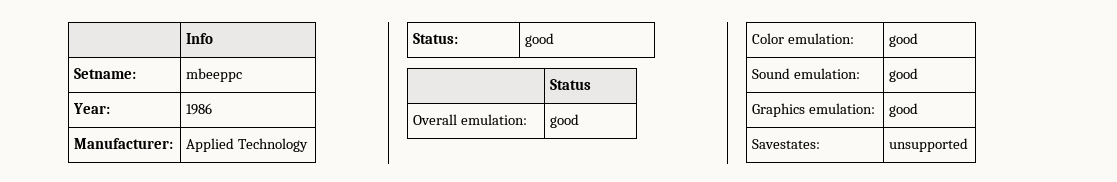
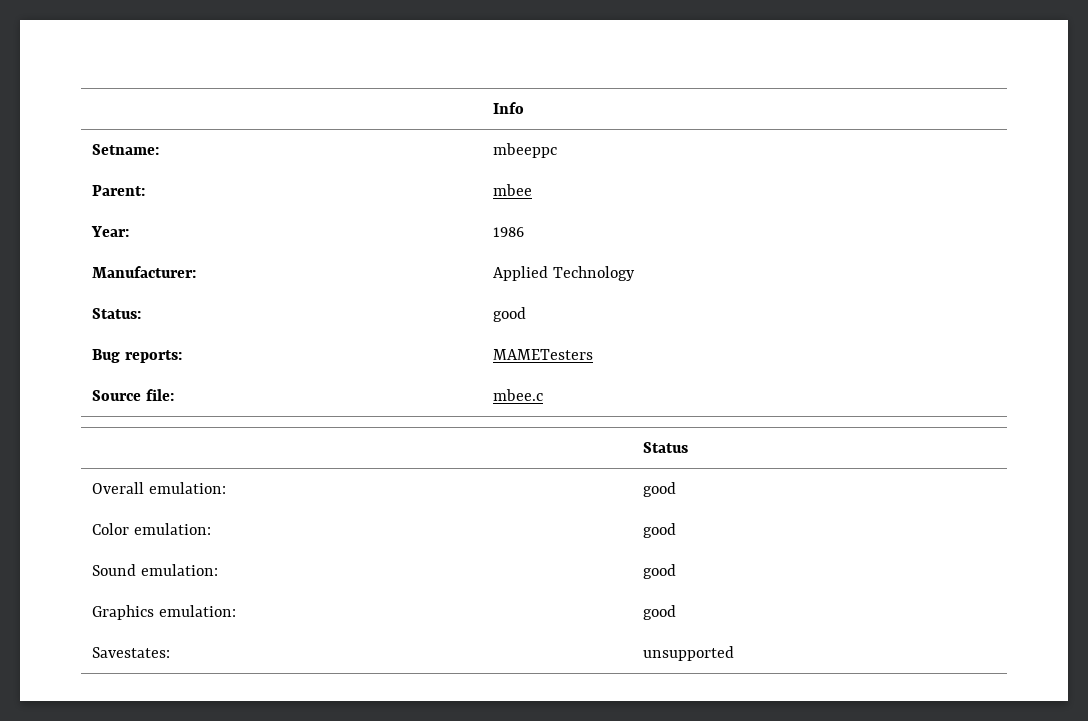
+ Parent: | mbee
+ Bug reports: | MAMETesters
+ Source file: | mbee.c

